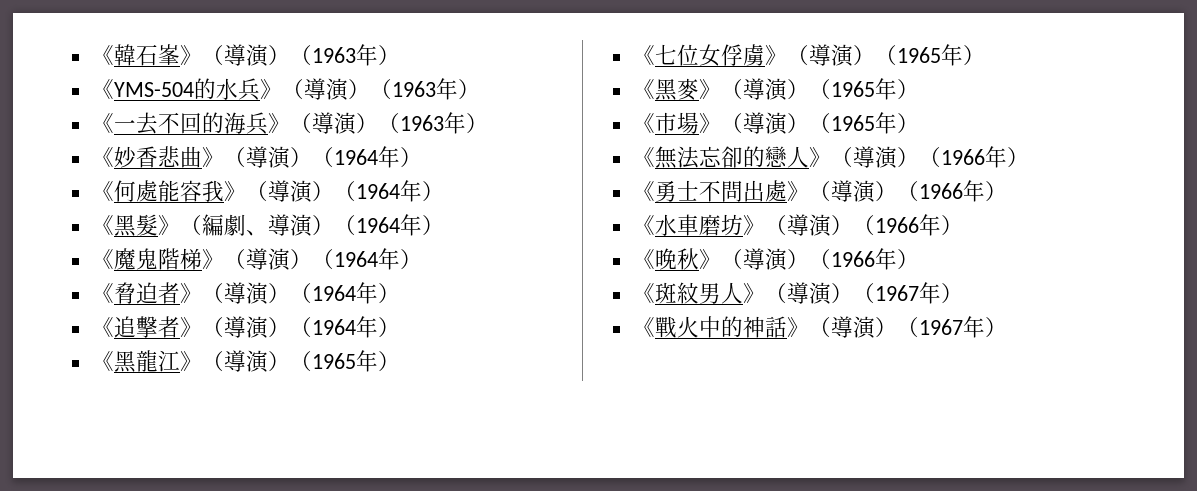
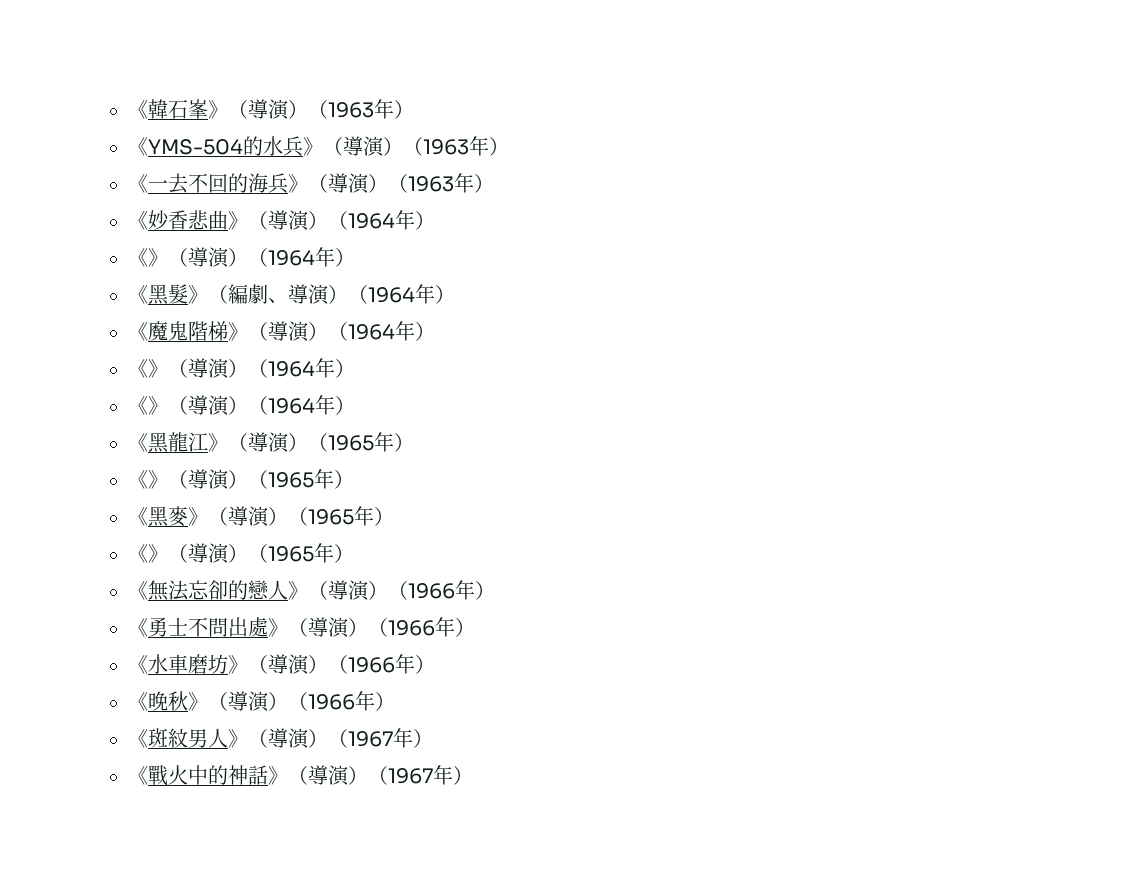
  《妙香悲曲》（導演）（1964年）
- 《何處能容我》（導演）（1964年）
+ 《》（導演）（1964年）
  《魔鬼階梯》（導演）（1964年）
- 《脅迫者》（導演）（1964年）
- 《追擊者》（導演）（1964年）
+ 《》（導演）（1964年）
+ 《》（導演）（1964年）
  《黑龍江》（導演）（1965年）
- 《七位女俘虜》（導演）（1965年）
+ 《》（導演）（1965年）
  《黑麥》（導演）（1965年）
- 《市場》（導演）（1965年）
+ 《》（導演）（1965年）

